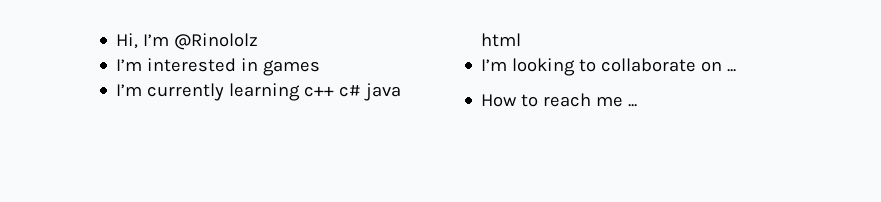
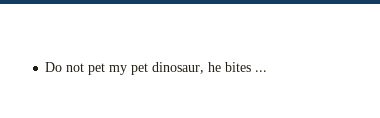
- Hi, I’m @Rinololz
- I’m interested in games
- I’m currently learning c++ c# java html
- I’m looking to collaborate on ...
- How to reach me ...
+ Do not pet my pet dinosaur, he bites ...

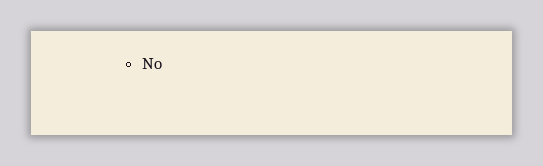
- Do not pet my pet dinosaur, he bites ...
+ No

